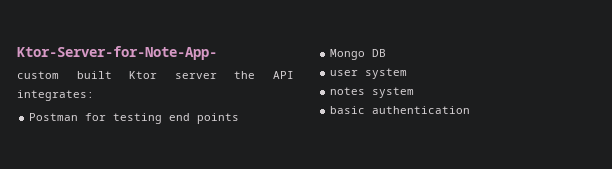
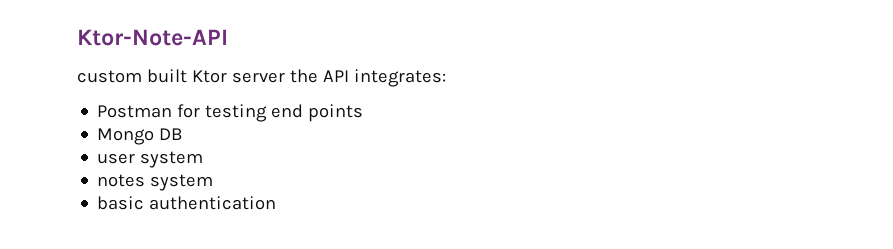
- Ktor-Server-for-Note-App-
+ Ktor-Note-API

